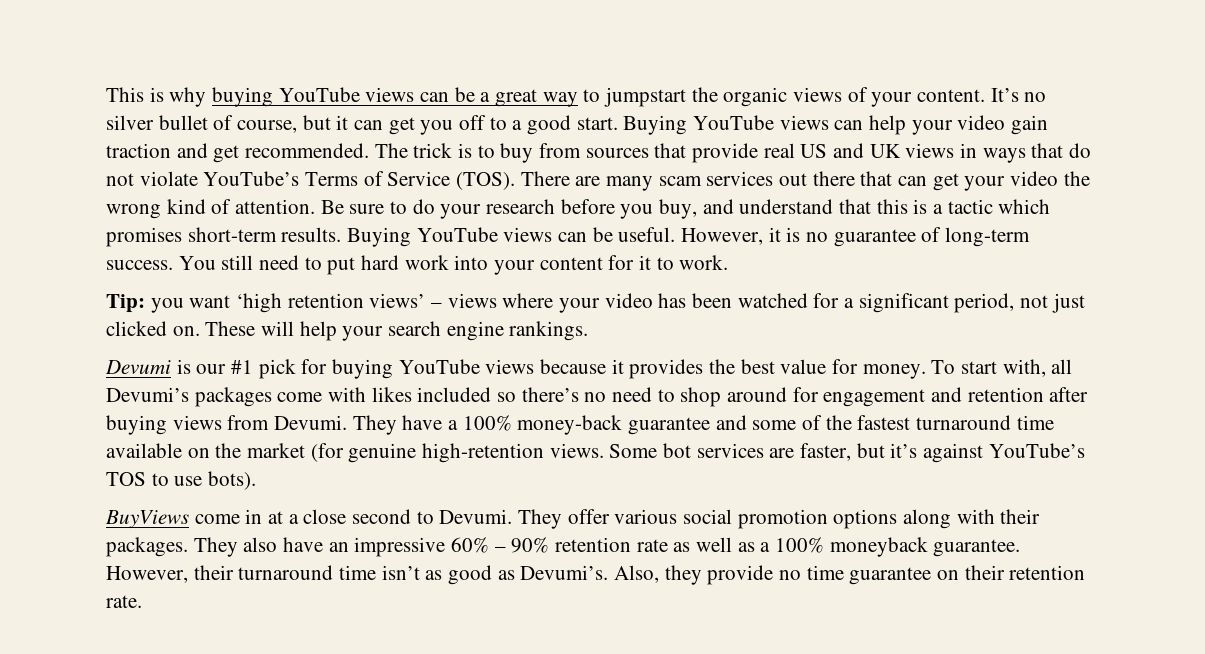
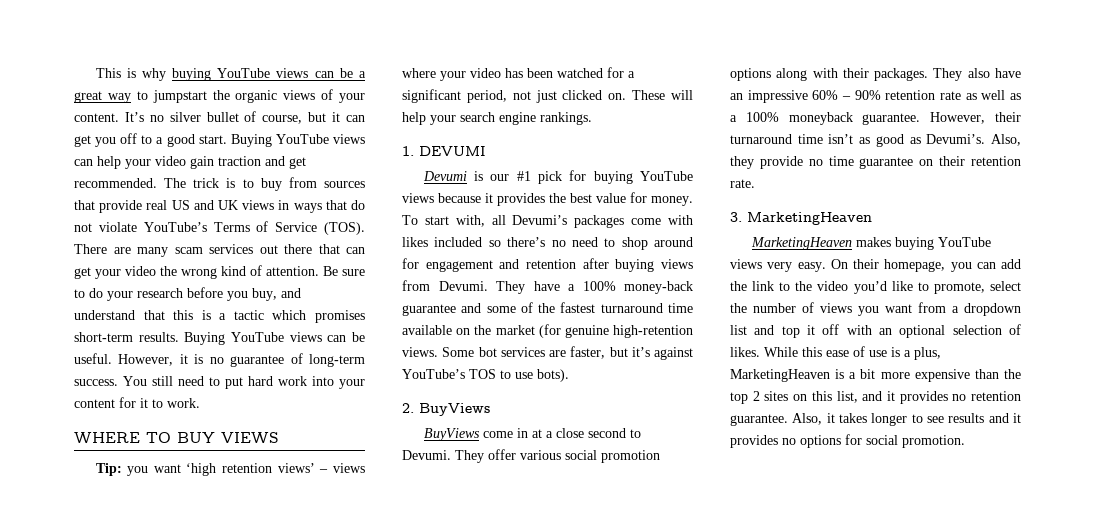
+ WHERE TO BUY VIEWS
+ 1. DEVUMI
+ 2. BuyViews
+ 3. MarketingHeaven
+ MarketingHeaven makes buying YouTube views very easy. On their homepage, you can add the link to the video you’d like to promote, select the number of views you want from a dropdown list and top it off with an optional selection of likes. While this ease of use is a plus, MarketingHeaven is a bit more expensive than the top 2 sites on this list, and it provides no retention guarantee. Also, it takes longer to see results and it provides no options for social promotion.

